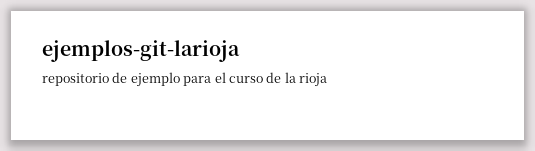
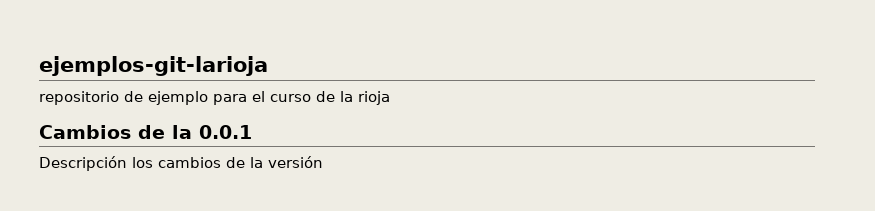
+ Cambios de la 0.0.1
+ Descripción los cambios de la versión

